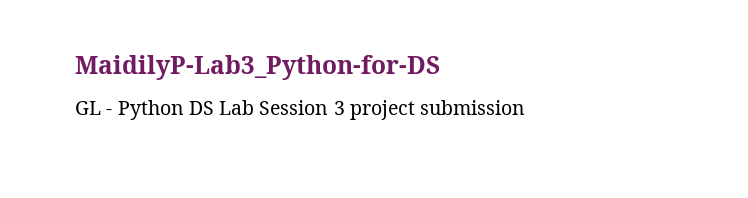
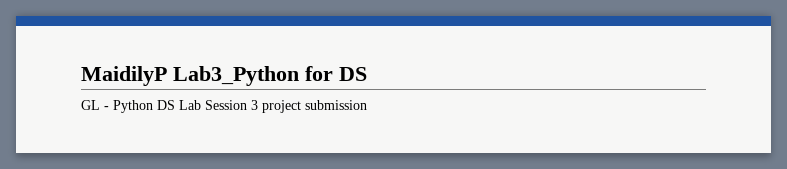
- MaidilyP-Lab3_Python-for-DS
+ MaidilyP Lab3_Python for DS

